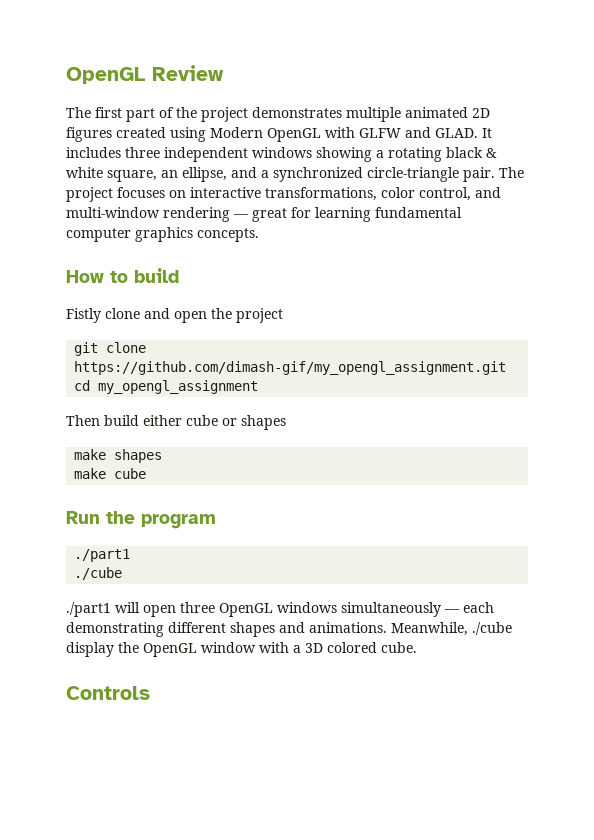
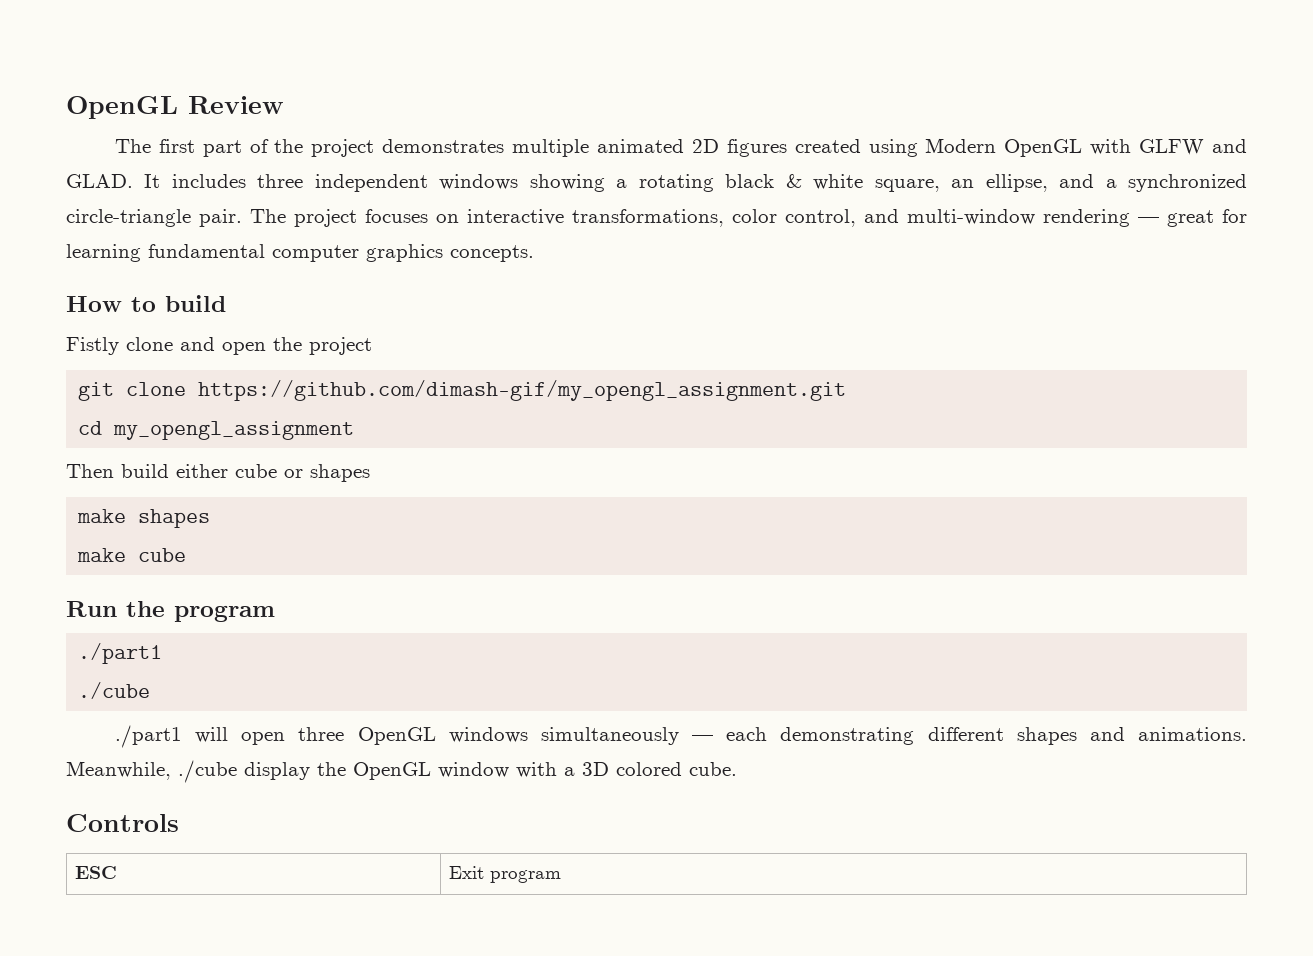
+ ESC | Exit program

